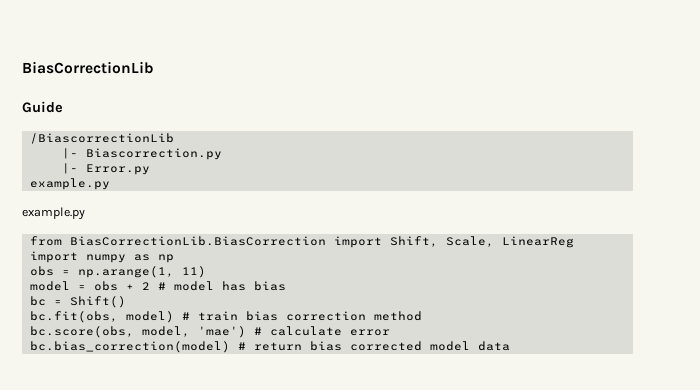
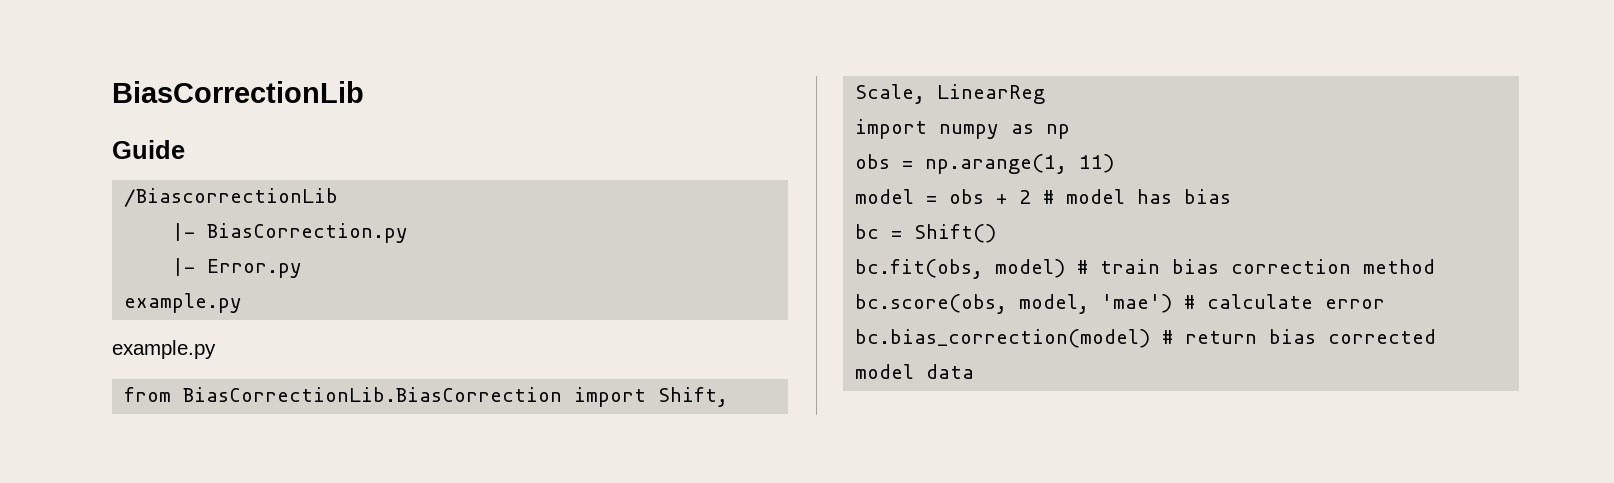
- |- Biascorrection.py
+ |- BiasCorrection.py

